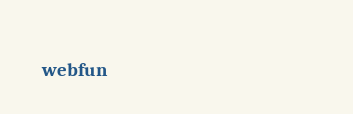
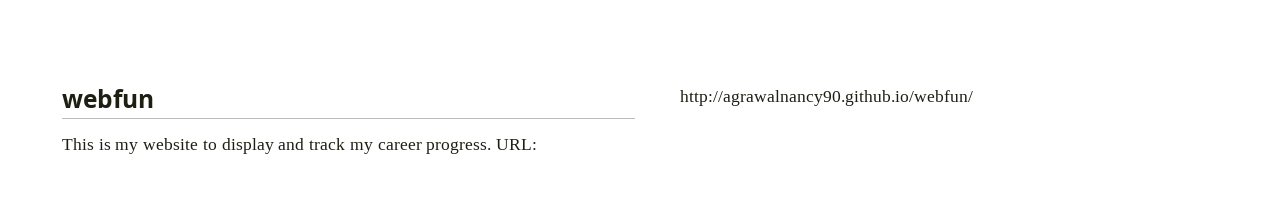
+ This is my website to display and track my career progress. URL: http://agrawalnancy90.github.io/webfun/

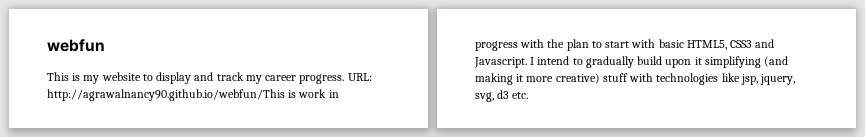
- URL: http://agrawalnancy90.github.io/webfun/
+ URL: http://agrawalnancy90.github.io/webfun/This is work in progress with the plan to start with basic HTML5, CSS3 and Javascript. I intend to gradually build upon it simplifying (and making it more creative) stuff with technologies like jsp, jquery, svg, d3 etc.

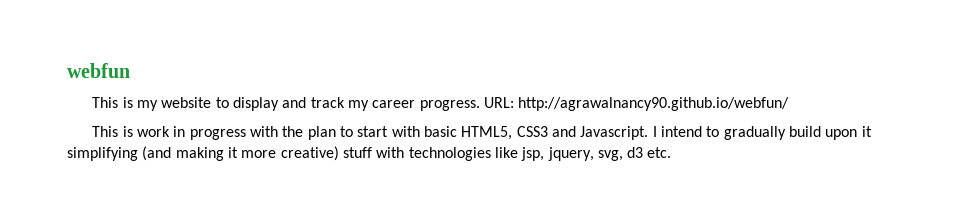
- URL: http://agrawalnancy90.github.io/webfun/This is work in progress with the plan to start with basic HTML5, CSS3 and Javascript.
+ URL: http://agrawalnancy90.github.io/webfun/
+ This is work in progress with the plan to start with basic HTML5, CSS3 and Javascript.

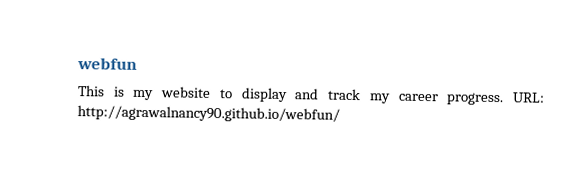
- This is work in progress with the plan to start with basic HTML5, CSS3 and Javascript. I intend to gradually build upon it simplifying (and making it more creative) stuff with technologies like jsp, jquery, svg, d3 etc.

